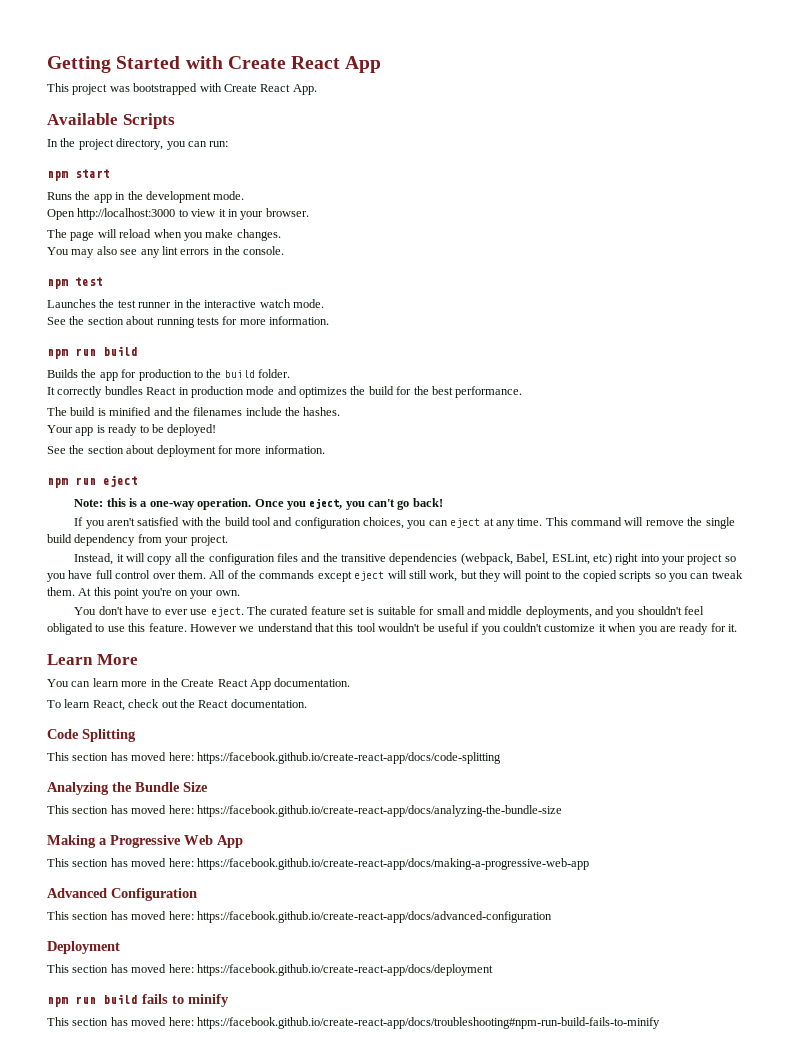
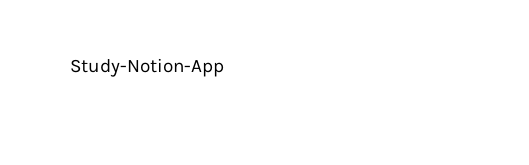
- Getting Started with Create React App
- This project was bootstrapped with Create React App.
- Available Scripts
- In the project directory, you can run:
- npm start
- Runs the app in the development mode.
- Open http://localhost:3000 to view it in your browser.
- The page will reload when you make changes.
- You may also see any lint errors in the console.
- npm test
- Launches the test runner in the interactive watch mode.
- See the section about running tests for more information.
- npm run build
- Builds the app for production to the build folder.
- It correctly bundles React in production mode and optimizes the build for the best performance.
- The build is minified and the filenames include the hashes.
- Your app is ready to be deployed!
- See the section about deployment for more information.
- npm run eject
- Note: this is a one-way operation. Once you eject, you can't go back!
- If you aren't satisfied with the build tool and configuration choices, you can eject at any time. This command will remove the single build dependency from your project.
- Instead, it will copy all the configuration files and the transitive dependencies (webpack, Babel, ESLint, etc) right into your project so you have full control over them. All of the commands except eject will still work, but they will point to the copied scripts so you can tweak them. At this point you're on your own.
- You don't have to ever use eject. The curated feature set is suitable for small and middle deployments, and you shouldn't feel obligated to use this feature. However we understand that this tool wouldn't be useful if you couldn't customize it when you are ready for it.
- Learn More
- You can learn more in the Create React App documentation.
- To learn React, check out the React documentation.
- Code Splitting
- This section has moved here: https://facebook.github.io/create-react-app/docs/code-splitting
- Analyzing the Bundle Size
- This section has moved here: https://facebook.github.io/create-react-app/docs/analyzing-the-bundle-size
- Making a Progressive Web App
- This section has moved here: https://facebook.github.io/create-react-app/docs/making-a-progressive-web-app
- Advanced Configuration
- This section has moved here: https://facebook.github.io/create-react-app/docs/advanced-configuration
- Deployment
- This section has moved here: https://facebook.github.io/create-react-app/docs/deployment
- npm run build fails to minify
- This section has moved here: https://facebook.github.io/create-react-app/docs/troubleshooting#npm-run-build-fails-to-minify
+ Study-Notion-App

